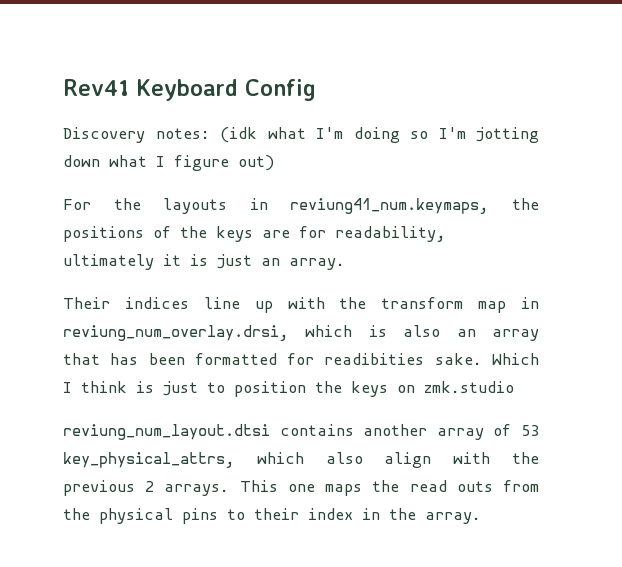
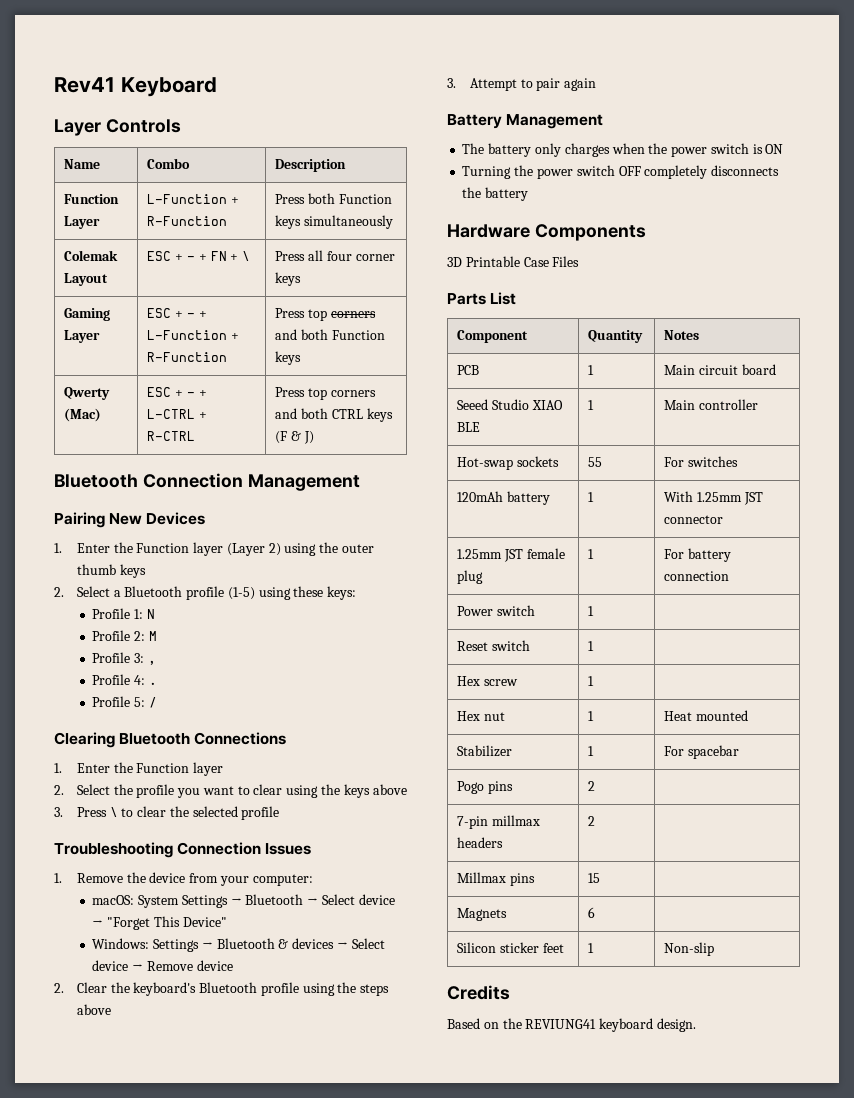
- Rev41 Keyboard Config
- Discovery notes: (idk what I'm doing so I'm jotting down what I figure out)
- For the layouts in reviung41_num.keymaps, the positions of the keys are for readability, ultimately it is just an array.
- Their indices line up with the transform map in reviung_num_overlay.drsi, which is also an array that has been formatted for readibities sake. Which I think is just to position the keys on zmk.studio
- reviung_num_layout.dtsi contains another array of 53 key_physical_attrs, which also align with the previous 2 arrays. This one maps the read outs from the physical pins to their index in the array.
+ Rev41 Keyboard
+ Layer Controls
+ Name | Combo | Description
+ Function Layer | L-Function + R-Function | Press both Function keys simultaneously
+ Colemak Layout | ESC + - + FN + \ | Press all four corner keys
+ Gaming Layer | ESC + - + L-Function + R-Function | Press top corners and both Function keys
+ Qwerty (Mac) | ESC + - + L-CTRL + R-CTRL | Press top corners and both CTRL keys (F & J)
+ Bluetooth Connection Management
+ Pairing New Devices
+ 1. Enter the Function layer (Layer 2) using the outer thumb keys
+ 2. Select a Bluetooth profile (1-5) using these keys:
+ Profile 1: N
+ Profile 2: M
+ Profile 3: ,
+ Profile 4: .
+ Profile 5: /
+ Clearing Bluetooth Connections
+ 1. Enter the Function layer
+ 2. Select the profile you want to clear using the keys above
+ 3. Press \ to clear the selected profile
+ Troubleshooting Connection Issues
+ 1. Remove the device from your computer:
+ macOS: System Settings → Bluetooth → Select device → "Forget This Device"
+ Windows: Settings → Bluetooth & devices → Select device → Remove device
+ 2. Clear the keyboard's Bluetooth profile using the steps above
+ 3. Attempt to pair again
+ Battery Management
+ The battery only charges when the power switch is ON
+ Turning the power switch OFF completely disconnects the battery
+ Hardware Components
+ 3D Printable Case Files
+ Parts List
+ Component | Quantity | Notes
+ PCB | 1 | Main circuit board
+ Seeed Studio XIAO BLE | 1 | Main controller
+ Hot-swap sockets | 55 | For switches
+ 120mAh battery | 1 | With 1.25mm JST connector
+ 1.25mm JST female plug | 1 | For battery connection
+ Power switch | 1 |
+ Reset switch | 1 |
+ Hex screw | 1 |
+ Hex nut | 1 | Heat mounted
+ Stabilizer | 1 | For spacebar
+ Pogo pins | 2 |
+ 7-pin millmax headers | 2 |
+ Millmax pins | 15 |
+ Magnets | 6 |
+ Silicon sticker feet | 1 | Non-slip
+ Credits
+ Based on the REVIUNG41 keyboard design.

